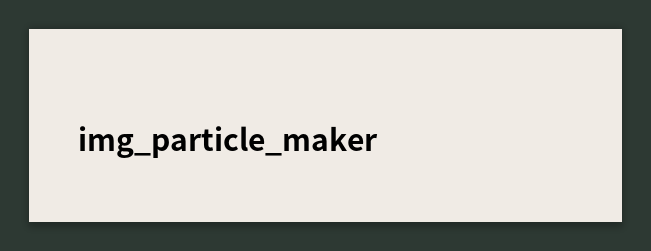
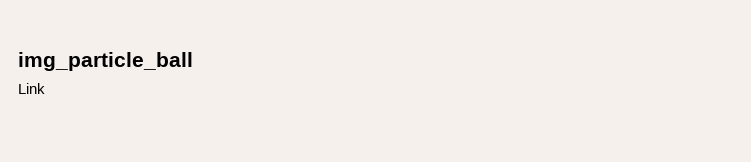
- img_particle_maker
+ img_particle_ball
+ Link

